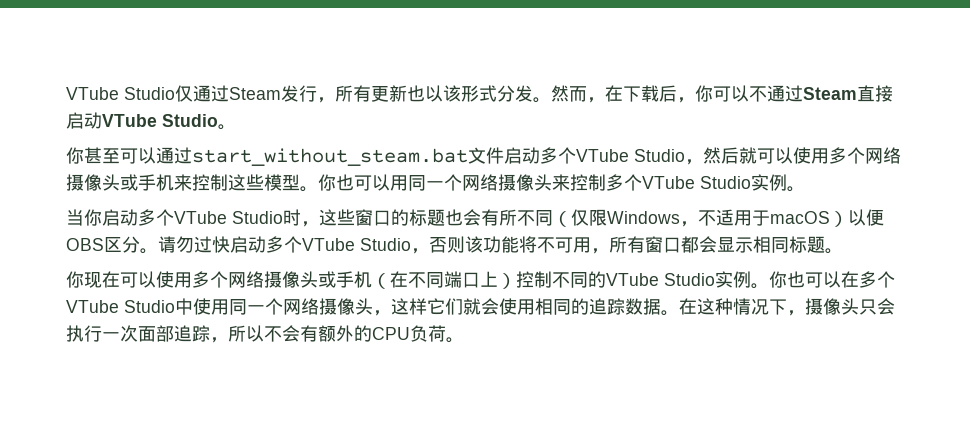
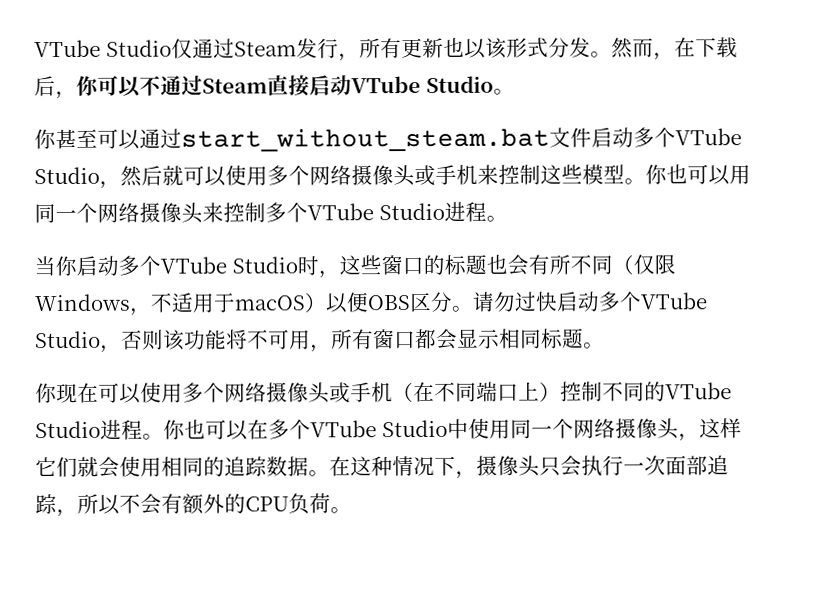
- 你也可以用同一个网络摄像头来控制多个VTube Studio实例。
+ 你也可以用同一个网络摄像头来控制多个VTube Studio进程。
- 你现在可以使用多个网络摄像头或手机（在不同端口上）控制不同的VTube Studio实例。
+ 你现在可以使用多个网络摄像头或手机（在不同端口上）控制不同的VTube Studio进程。

